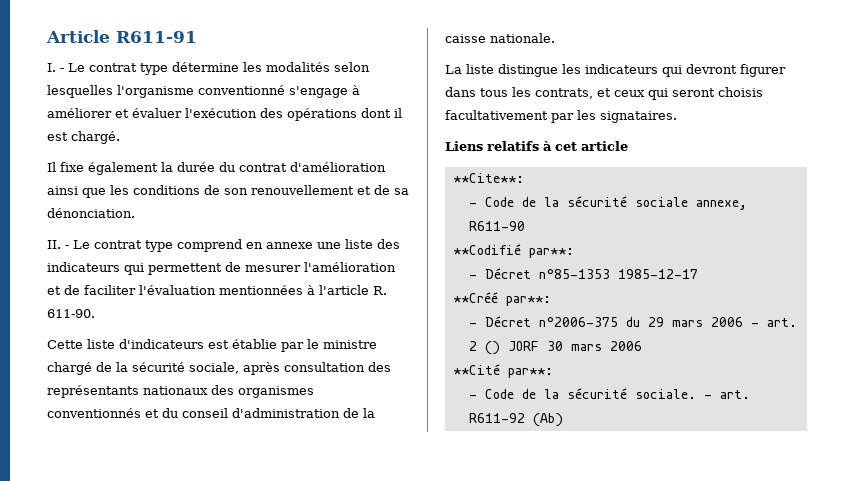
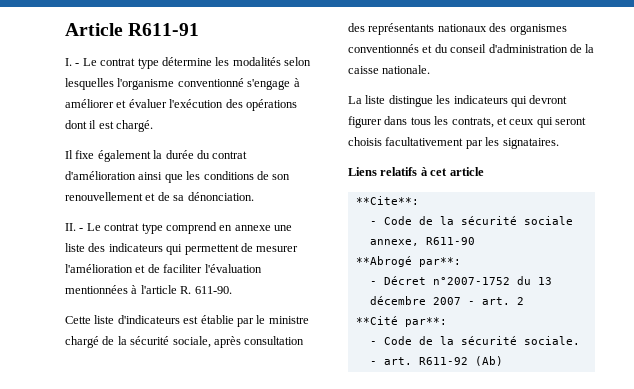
- **Codifié par**:
- - Décret n°85-1353 1985-12-17
- **Créé par**:
- - Décret n°2006-375 du 29 mars 2006 - art. 2 () JORF 30 mars 2006
+ **Abrogé par**:
+ - Décret n°2007-1752 du 13 décembre 2007 - art. 2

